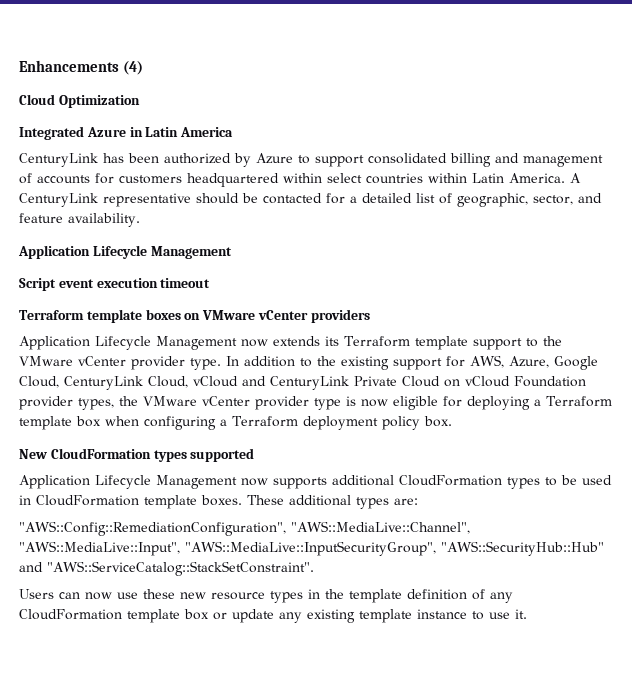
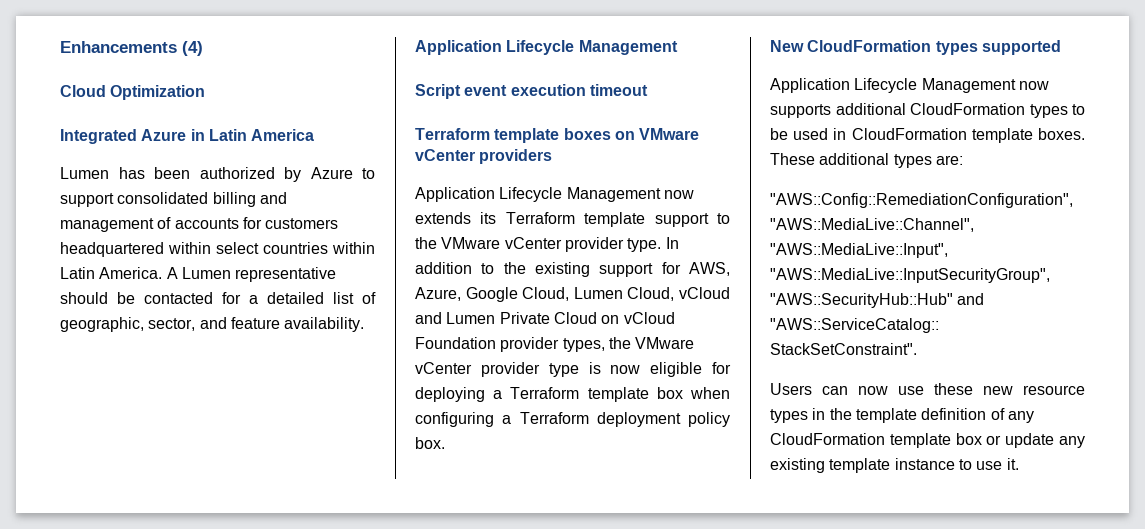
- CenturyLink has been authorized by Azure to support consolidated billing and management of accounts for customers headquartered within select countries within Latin America.
+ Lumen has been authorized by Azure to support consolidated billing and management of accounts for customers headquartered within select countries within Latin America.
- A CenturyLink representative should be contacted for a detailed list of geographic, sector, and feature availability.
+ A Lumen representative should be contacted for a detailed list of geographic, sector, and feature availability.
- In addition to the existing support for AWS, Azure, Google Cloud, CenturyLink Cloud, vCloud and CenturyLink Private Cloud on vCloud Foundation provider types, the VMware vCenter provider type is now eligible for deploying a Terraform template box when configuring a Terraform deployment policy box.
+ In addition to the existing support for AWS, Azure, Google Cloud, Lumen Cloud, vCloud and Lumen Private Cloud on vCloud Foundation provider types, the VMware vCenter provider type is now eligible for deploying a Terraform template box when configuring a Terraform deployment policy box.

